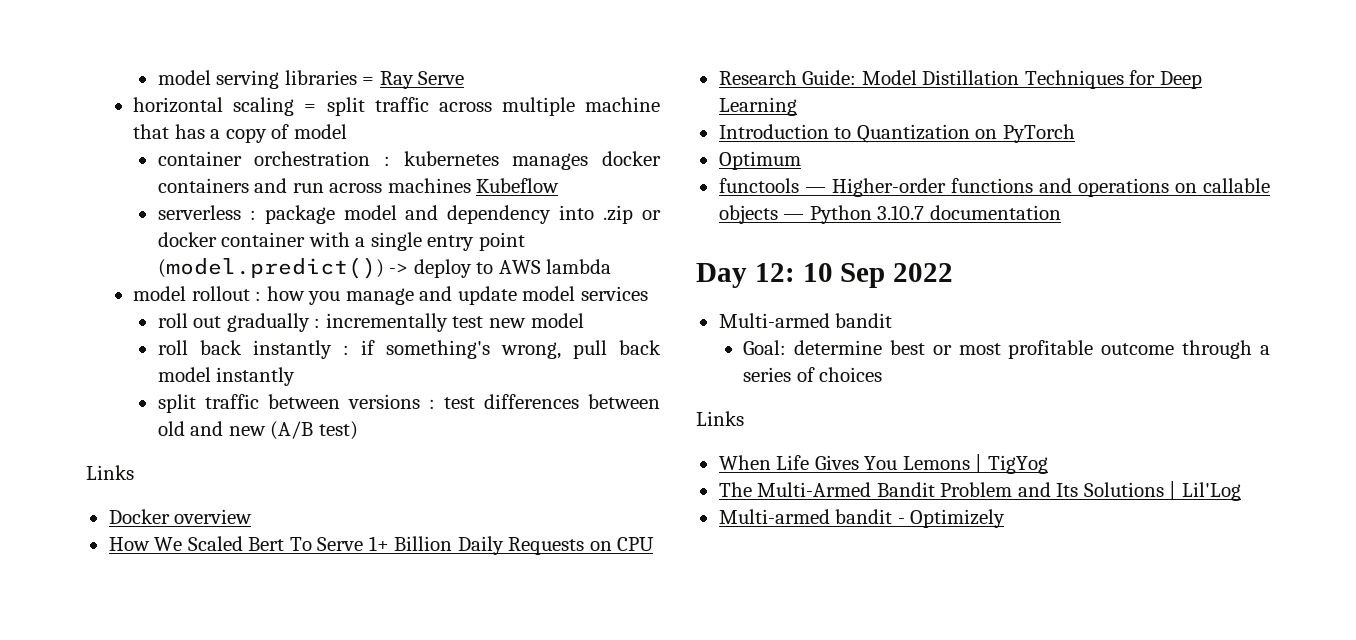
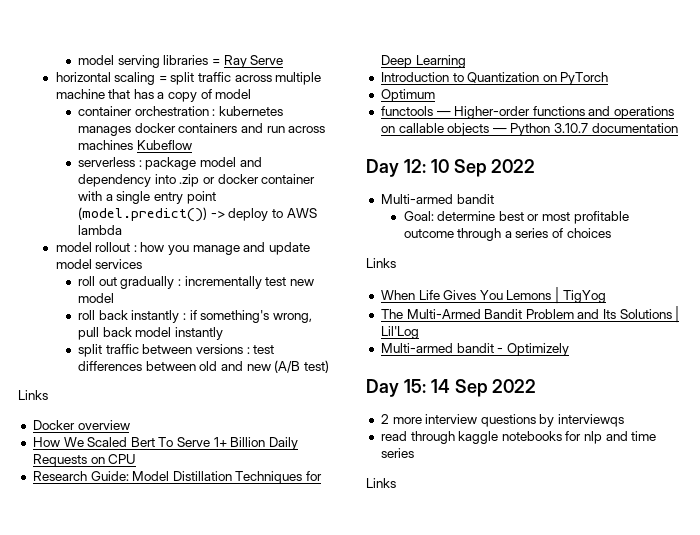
+ Day 15: 14 Sep 2022
+ 2 more interview questions by interviewqs
+ read through kaggle notebooks for nlp and time series
+ Links

